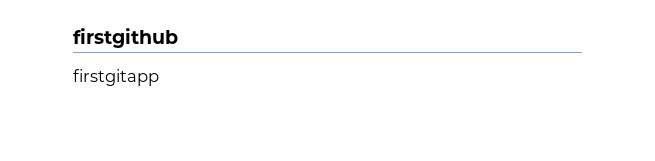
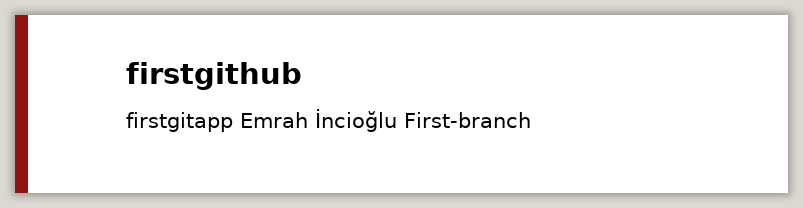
- firstgitapp
+ firstgitapp Emrah İncioğlu First-branch

